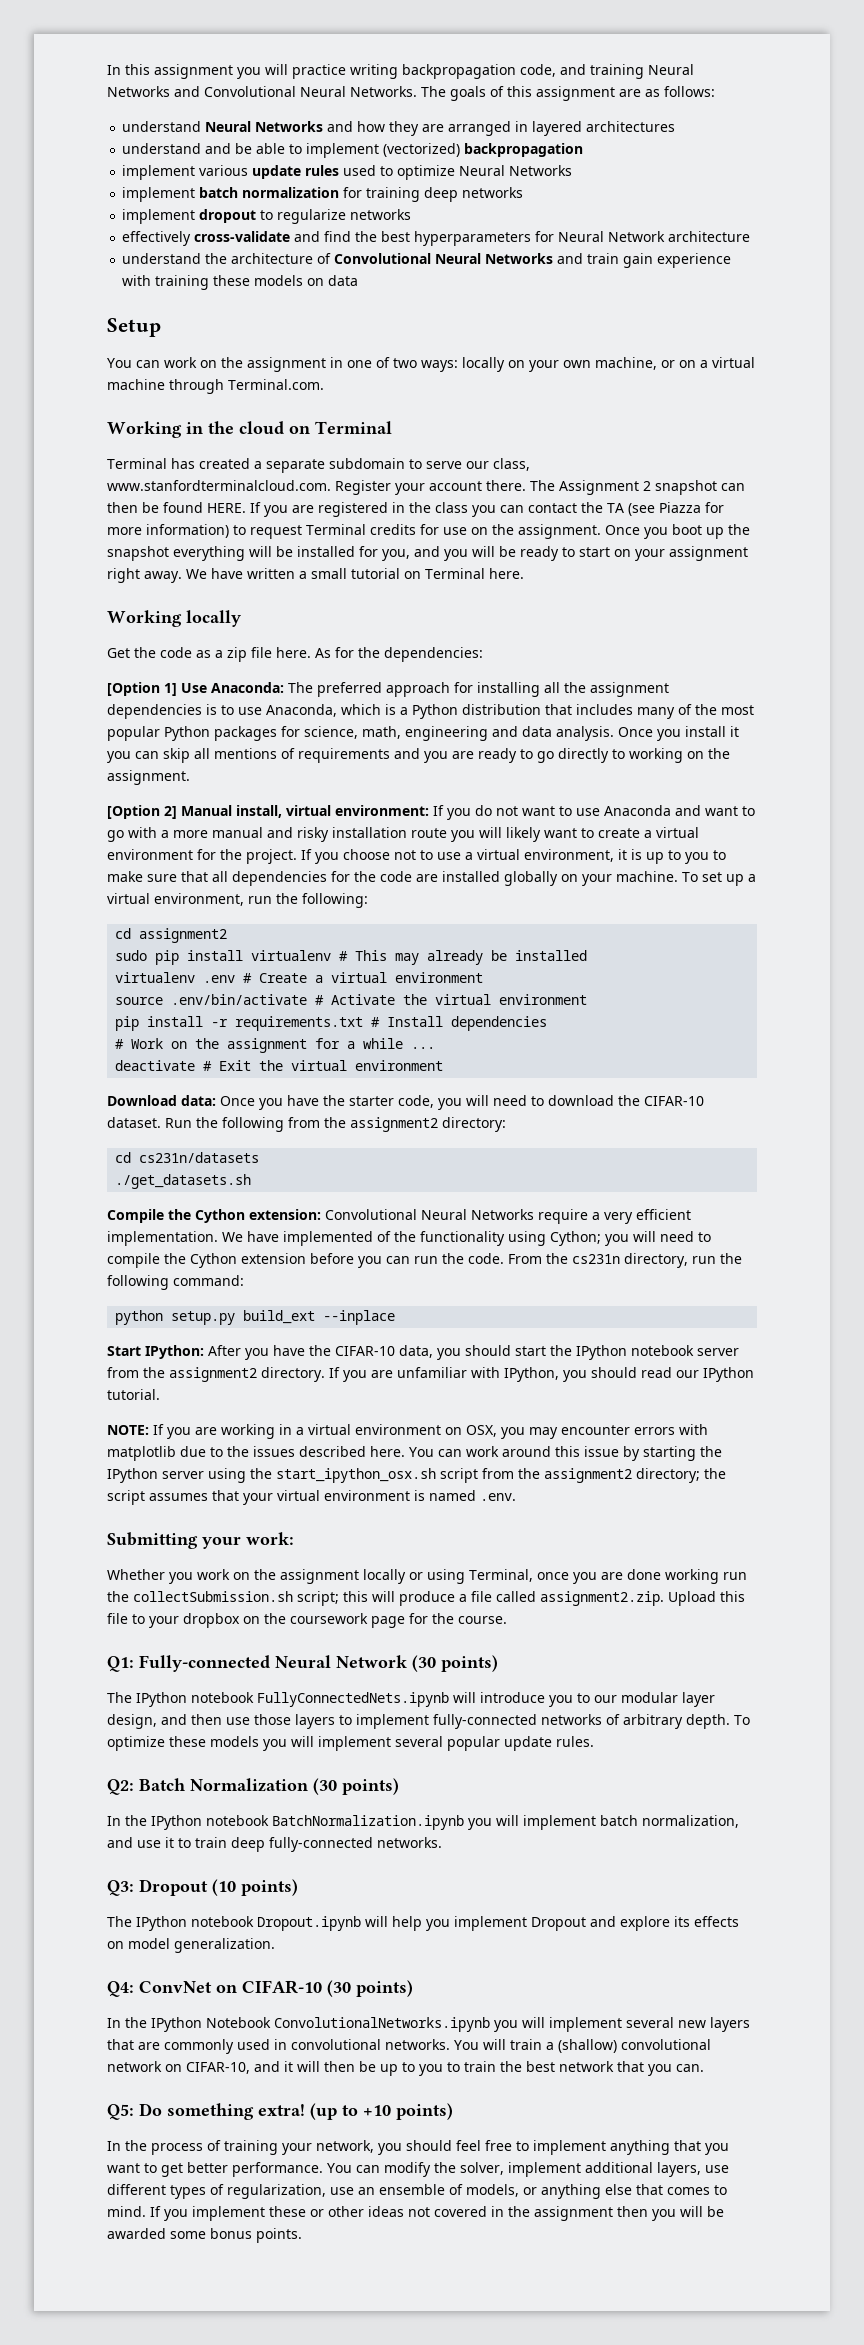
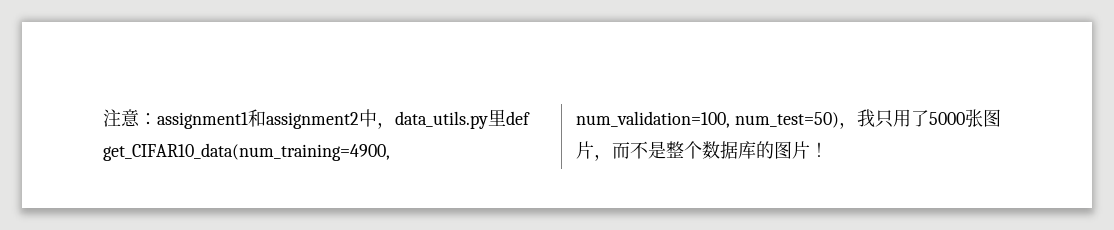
- In this assignment you will practice writing backpropagation code, and training Neural Networks and Convolutional Neural Networks. The goals of this assignment are as follows:
- understand Neural Networks and how they are arranged in layered architectures
- understand and be able to implement (vectorized) backpropagation
- implement various update rules used to optimize Neural Networks
- implement batch normalization for training deep networks
- implement dropout to regularize networks
- effectively cross-validate and find the best hyperparameters for Neural Network architecture
- understand the architecture of Convolutional Neural Networks and train gain experience with training these models on data
- Setup
- You can work on the assignment in one of two ways: locally on your own machine, or on a virtual machine through Terminal.com.
- Working in the cloud on Terminal
- Terminal has created a separate subdomain to serve our class, www.stanfordterminalcloud.com. Register your account there. The Assignment 2 snapshot can then be found HERE. If you are registered in the class you can contact the TA (see Piazza for more information) to request Terminal credits for use on the assignment. Once you boot up the snapshot everything will be installed for you, and you will be ready to start on your assignment right away. We have written a small tutorial on Terminal here.
- Working locally
- Get the code as a zip file here. As for the dependencies:
- [Option 1] Use Anaconda: The preferred approach for installing all the assignment dependencies is to use Anaconda, which is a Python distribution that includes many of the most popular Python packages for science, math, engineering and data analysis. Once you install it you can skip all mentions of requirements and you are ready to go directly to working on the assignment.
- [Option 2] Manual install, virtual environment: If you do not want to use Anaconda and want to go with a more manual and risky installation route you will likely want to create a virtual environment for the project. If you choose not to use a virtual environment, it is up to you to make sure that all dependencies for the code are installed globally on your machine. To set up a virtual environment, run the following:
- cd assignment2
- sudo pip install virtualenv # This may already be installed
- virtualenv .env # Create a virtual environment
- source .env/bin/activate # Activate the virtual environment
- pip install -r requirements.txt # Install dependencies
- # Work on the assignment for a while ...
- deactivate # Exit the virtual environment
- Download data: Once you have the starter code, you will need to download the CIFAR-10 dataset. Run the following from the assignment2 directory:
- cd cs231n/datasets
- ./get_datasets.sh
- Compile the Cython extension: Convolutional Neural Networks require a very efficient implementation. We have implemented of the functionality using Cython; you will need to compile the Cython extension before you can run the code. From the cs231n directory, run the following command:
- python setup.py build_ext --inplace
- Start IPython: After you have the CIFAR-10 data, you should start the IPython notebook server from the assignment2 directory. If you are unfamiliar with IPython, you should read our IPython tutorial.
- NOTE: If you are working in a virtual environment on OSX, you may encounter errors with matplotlib due to the issues described here. You can work around this issue by starting the IPython server using the start_ipython_osx.sh script from the assignment2 directory; the script assumes that your virtual environment is named .env.
- Submitting your work:
- Whether you work on the assignment locally or using Terminal, once you are done working run the collectSubmission.sh script; this will produce a file called assignment2.zip. Upload this file to your dropbox on the coursework page for the course.
- Q1: Fully-connected Neural Network (30 points)
- The IPython notebook FullyConnectedNets.ipynb will introduce you to our modular layer design, and then use those layers to implement fully-connected networks of arbitrary depth. To optimize these models you will implement several popular update rules.
- Q2: Batch Normalization (30 points)
- In the IPython notebook BatchNormalization.ipynb you will implement batch normalization, and use it to train deep fully-connected networks.
- Q3: Dropout (10 points)
- The IPython notebook Dropout.ipynb will help you implement Dropout and explore its effects on model generalization.
- Q4: ConvNet on CIFAR-10 (30 points)
- In the IPython Notebook ConvolutionalNetworks.ipynb you will implement several new layers that are commonly used in convolutional networks. You will train a (shallow) convolutional network on CIFAR-10, and it will then be up to you to train the best network that you can.
- Q5: Do something extra! (up to +10 points)
- In the process of training your network, you should feel free to implement anything that you want to get better performance. You can modify the solver, implement additional layers, use different types of regularization, use an ensemble of models, or anything else that comes to mind. If you implement these or other ideas not covered in the assignment then you will be awarded some bonus points.
+ 注意：assignment1和assignment2中，data_utils.py里def get_CIFAR10_data(num_training=4900, num_validation=100, num_test=50)，我只用了5000张图片，而不是整个数据库的图片！

